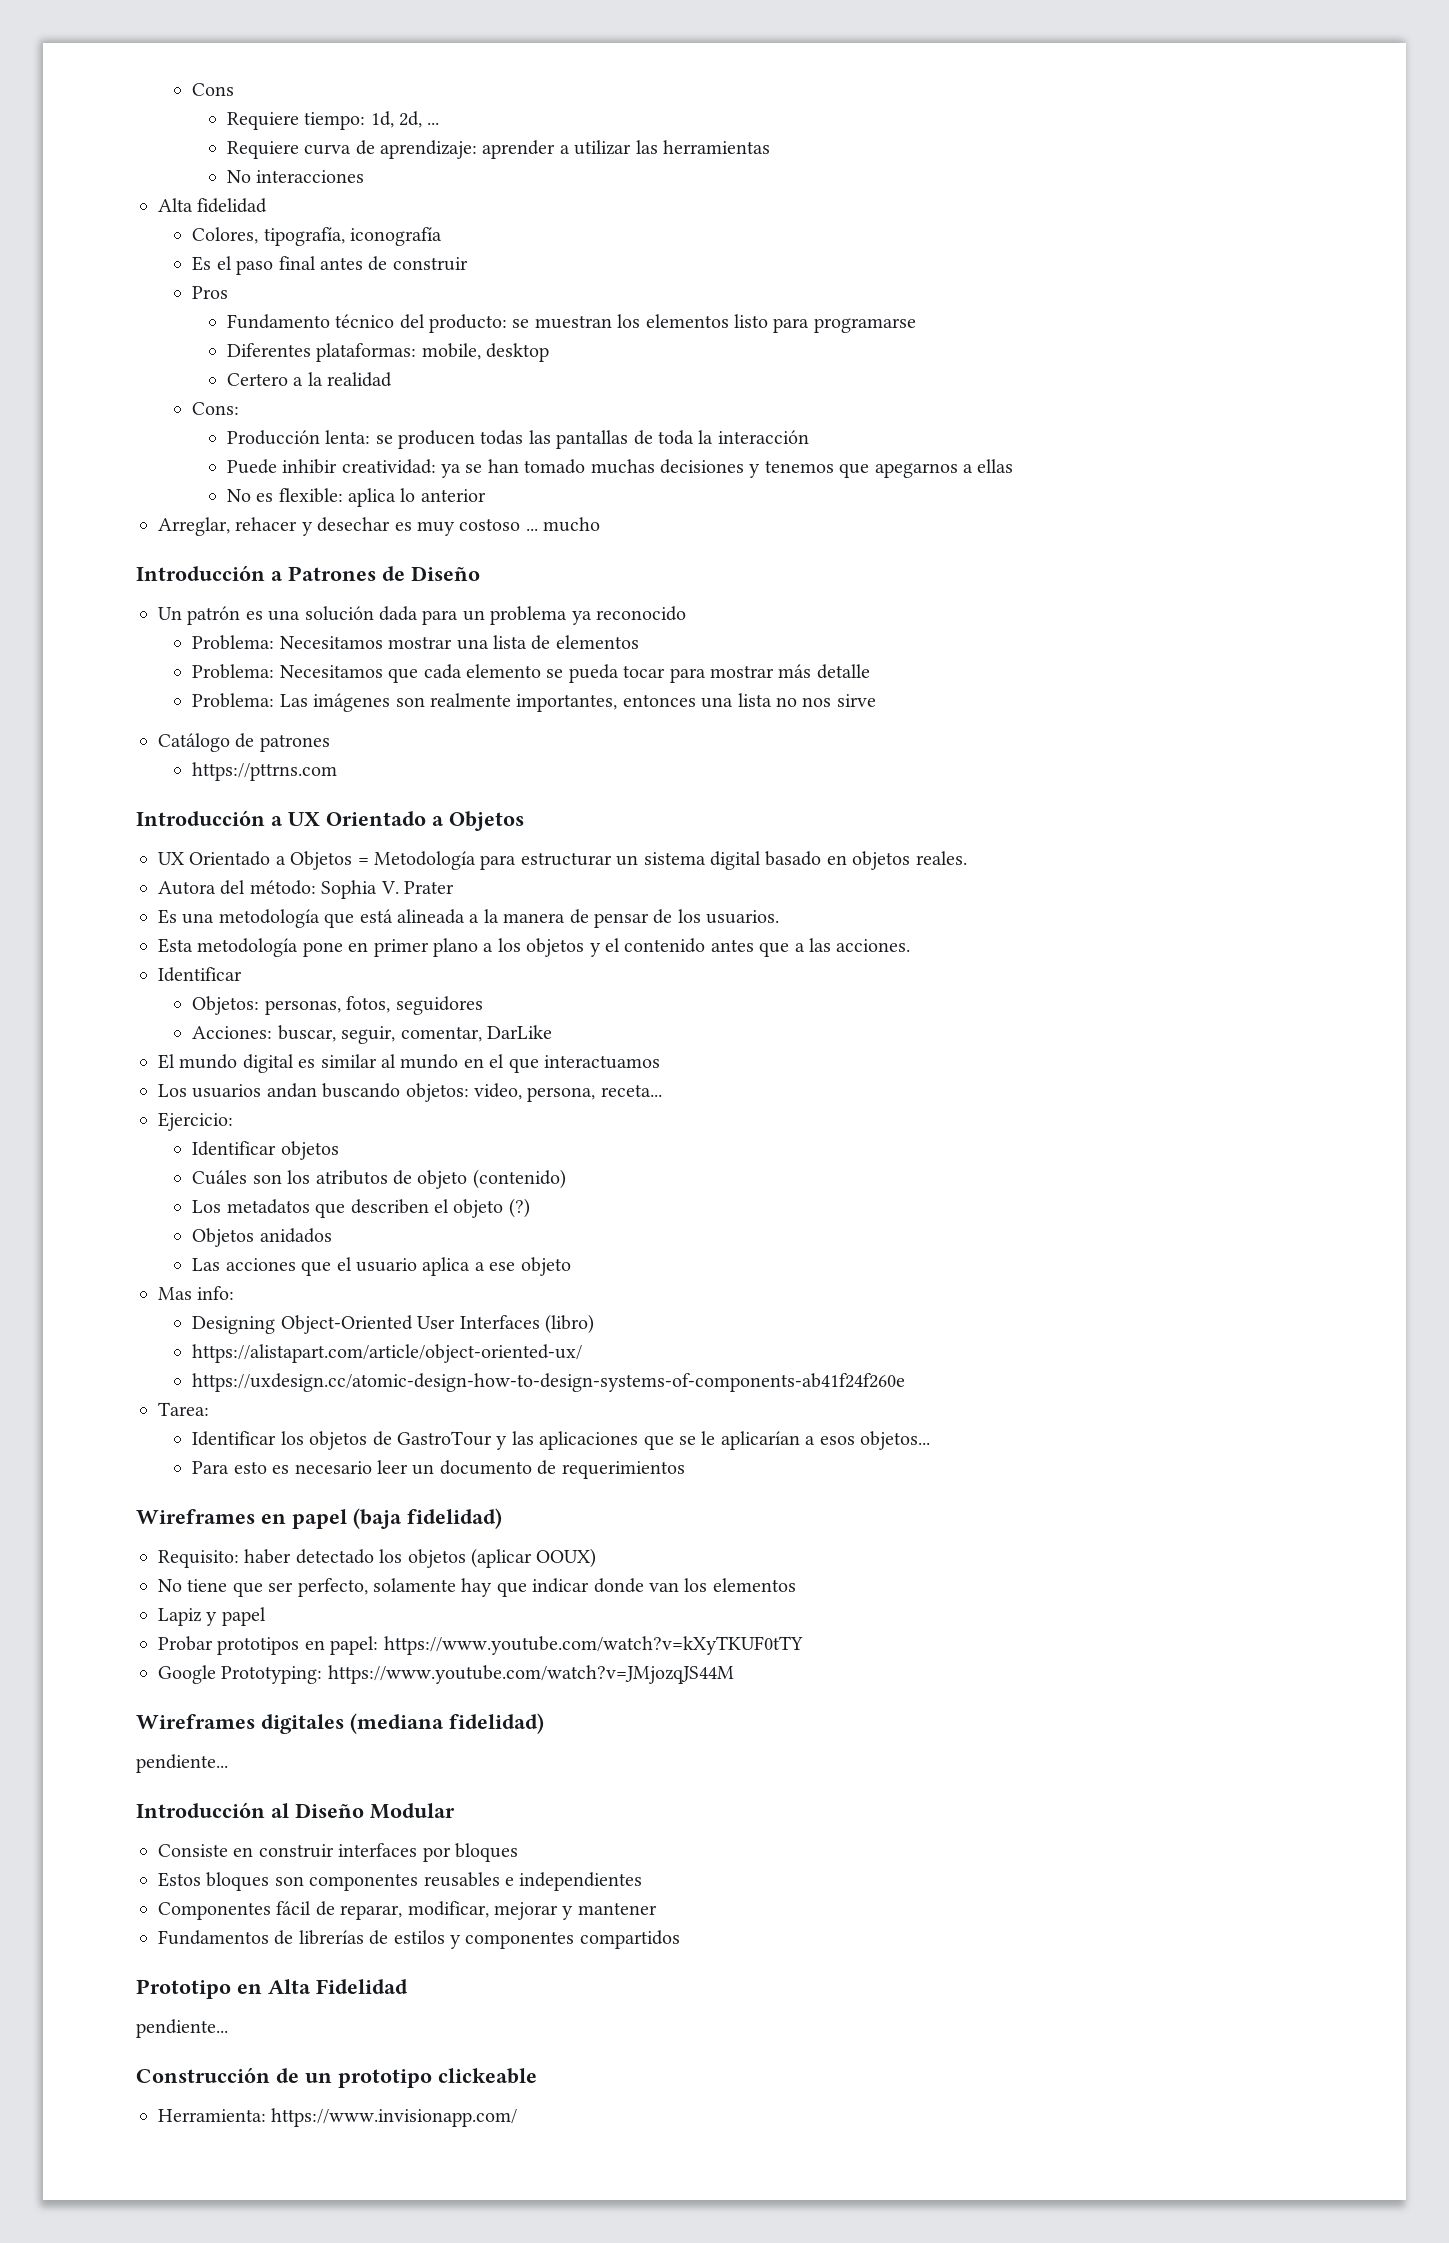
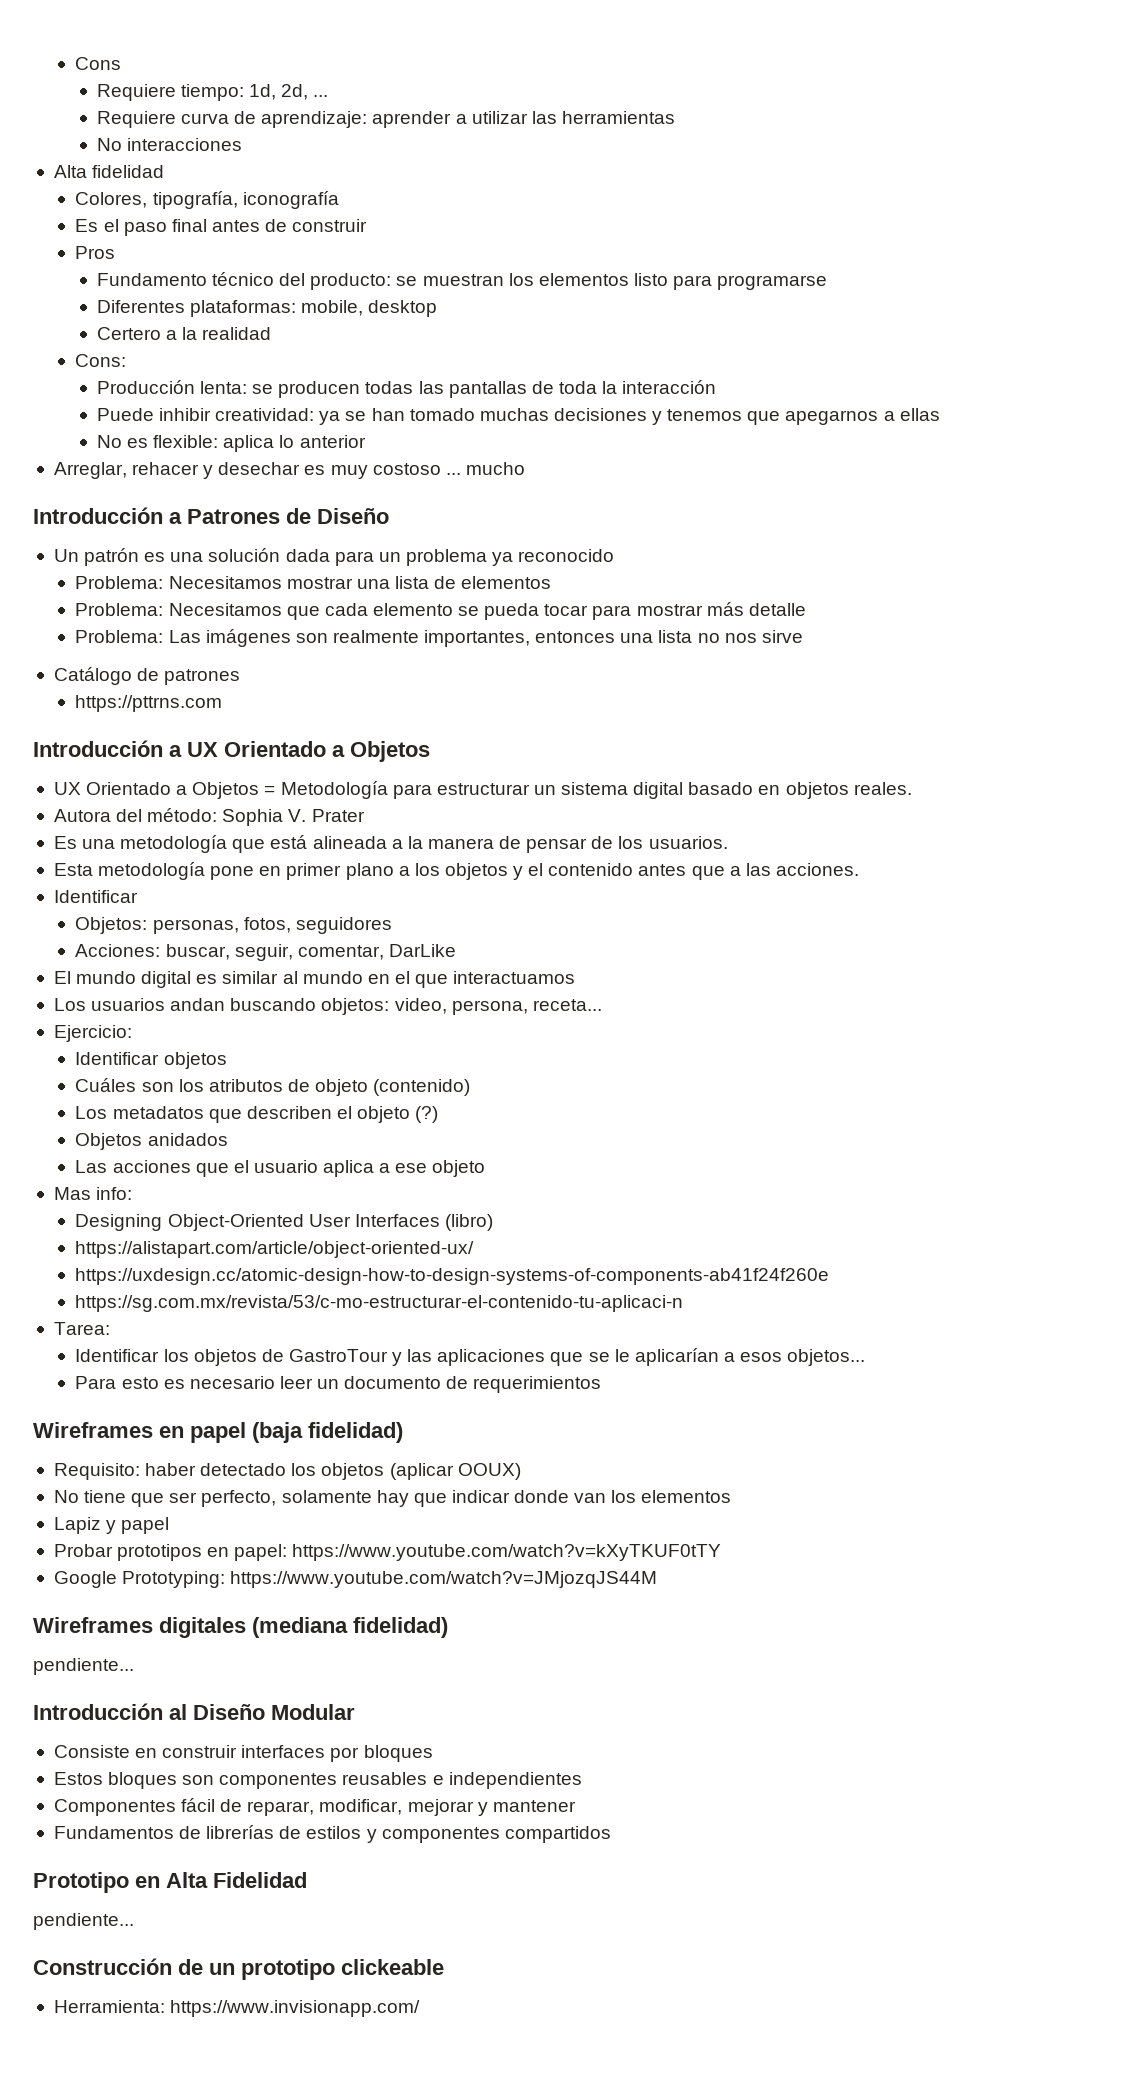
+ https://sg.com.mx/revista/53/c-mo-estructurar-el-contenido-tu-aplicaci-n

